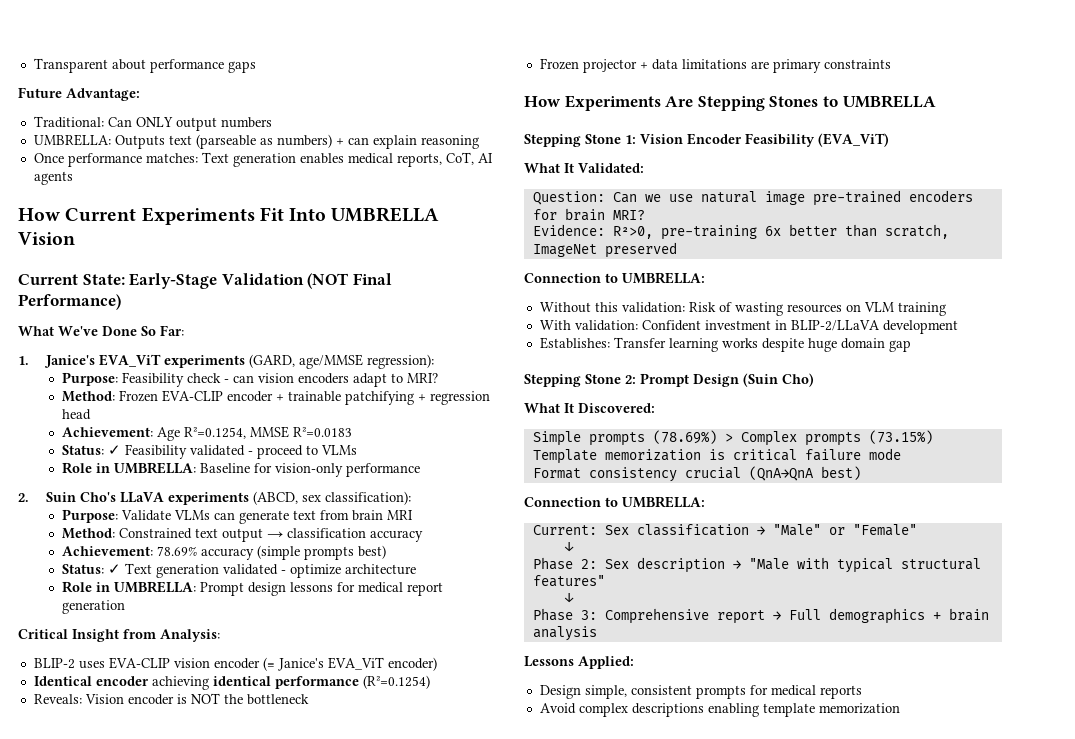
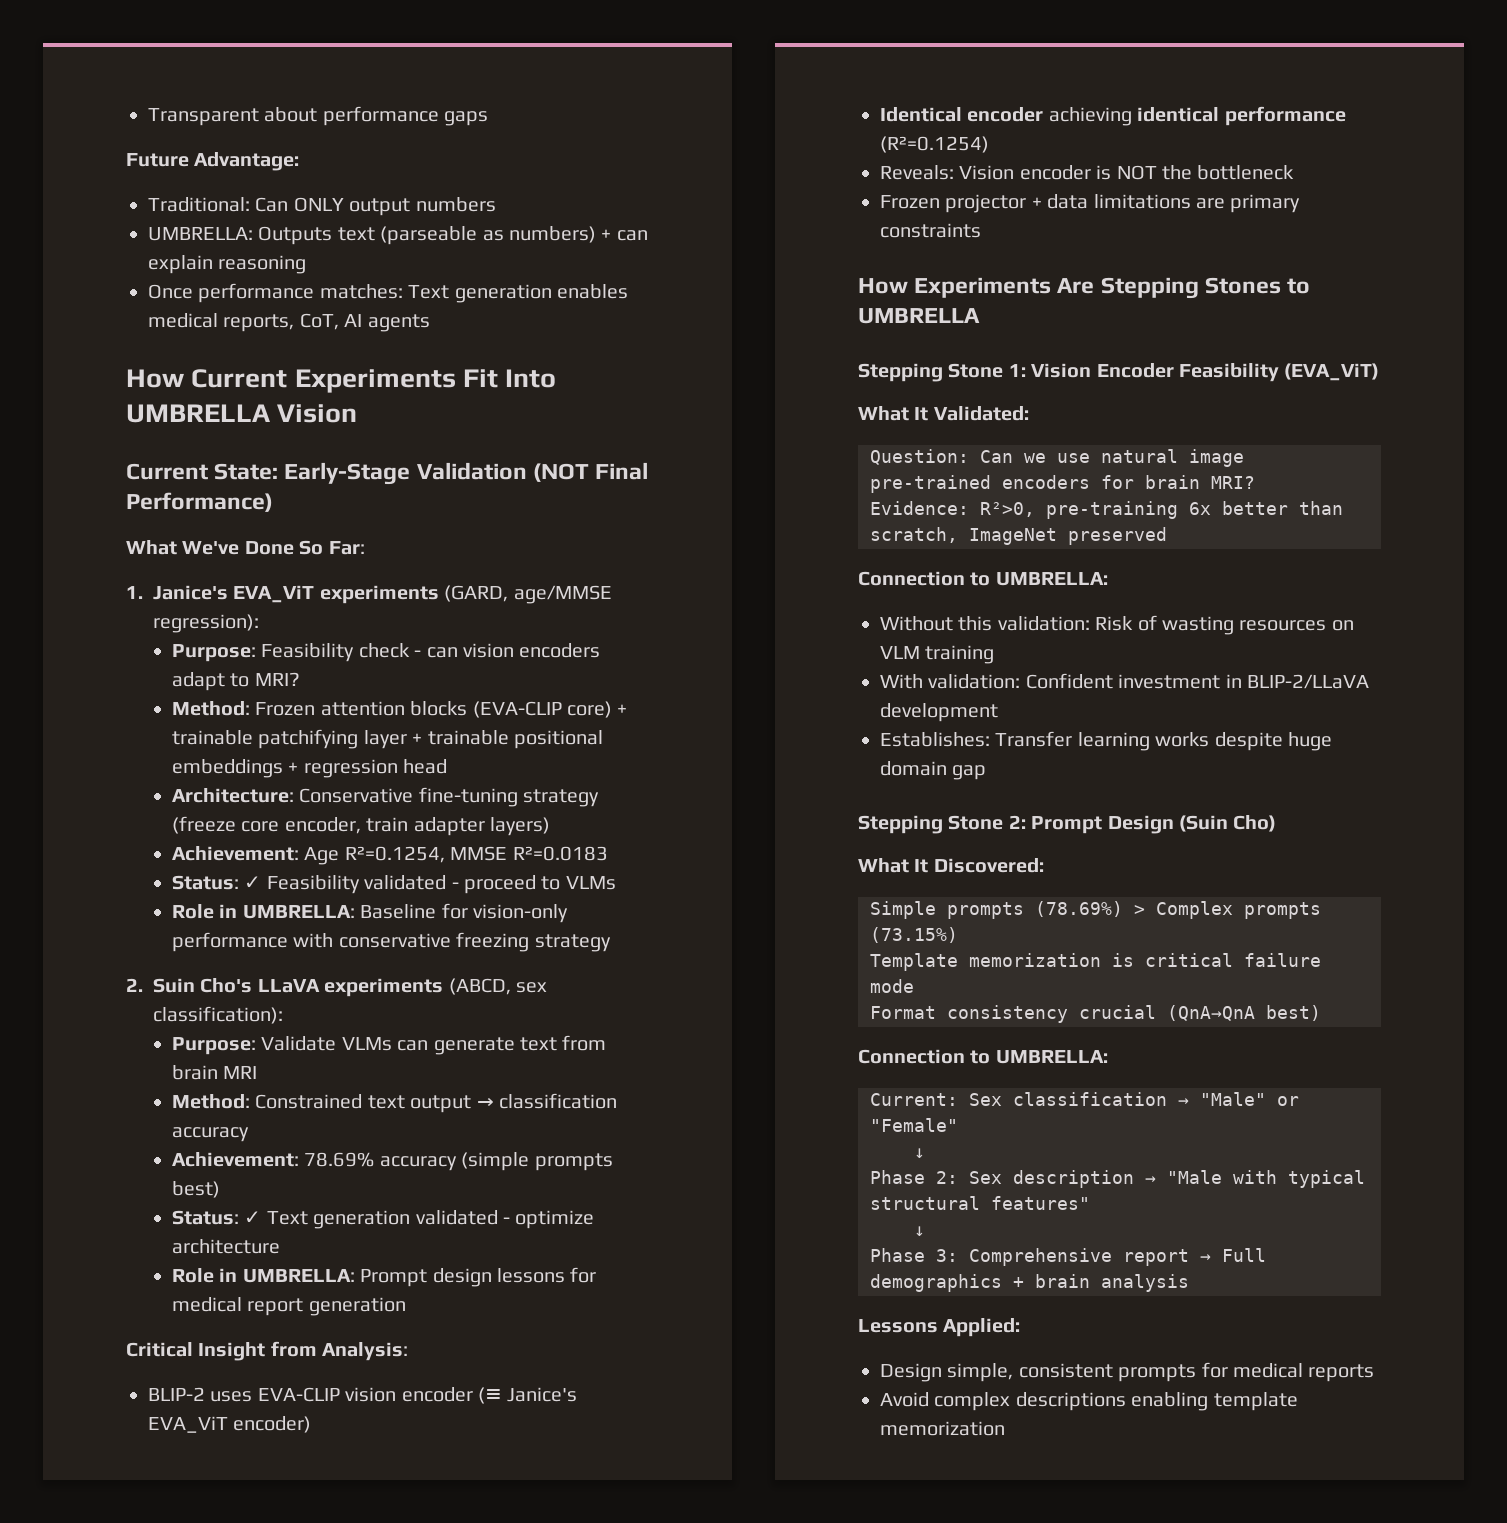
- Method: Frozen EVA-CLIP encoder + trainable patchifying + regression head
+ Method: Frozen attention blocks (EVA-CLIP core) + trainable patchifying layer + trainable positional embeddings + regression head
+ Architecture: Conservative fine-tuning strategy (freeze core encoder, train adapter layers)
- Role in UMBRELLA: Baseline for vision-only performance
+ Role in UMBRELLA: Baseline for vision-only performance with conservative freezing strategy

